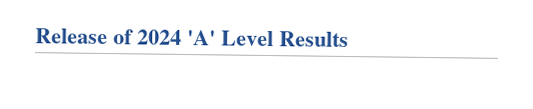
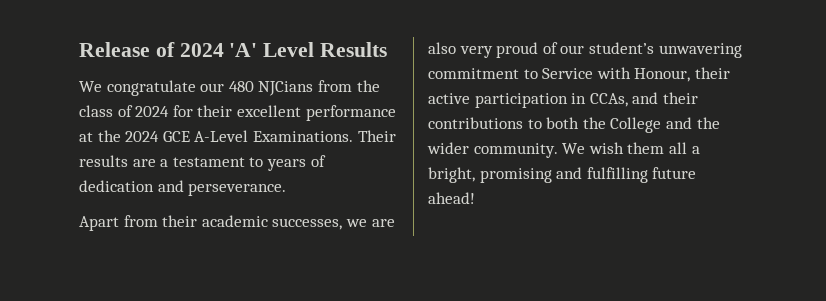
+ We congratulate our 480 NJCians from the class of 2024 for their excellent performance at the 2024 GCE A-Level Examinations. Their results are a testament to years of dedication and perseverance.
+ Apart from their academic successes, we are also very proud of our student’s unwavering commitment to Service with Honour, their active participation in CCAs, and their contributions to both the College and the wider community. We wish them all a bright, promising and fulfilling future ahead!

